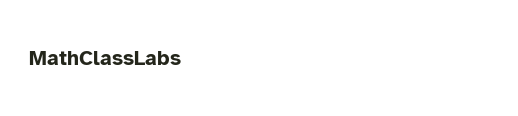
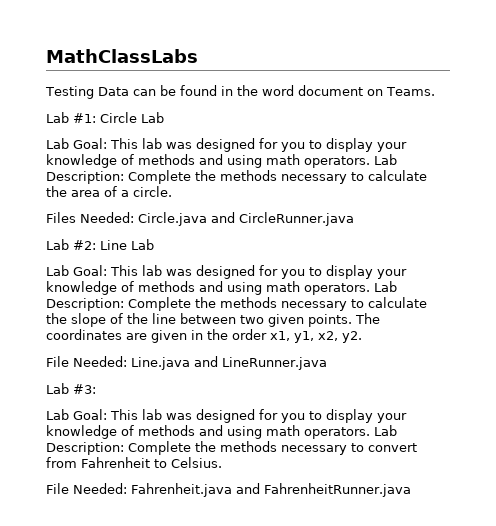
+ Testing Data can be found in the word document on Teams.
+ Lab #1: Circle Lab
+ Lab Goal: This lab was designed for you to display your knowledge of methods and using math operators. Lab Description: Complete the methods necessary to calculate the area of a circle.
+ Files Needed: Circle.java and CircleRunner.java
+ Lab #2: Line Lab
+ Lab Goal: This lab was designed for you to display your knowledge of methods and using math operators. Lab Description: Complete the methods necessary to calculate the slope of the line between two given points. The coordinates are given in the order x1, y1, x2, y2.
+ File Needed: Line.java and LineRunner.java
+ Lab #3:
+ Lab Goal: This lab was designed for you to display your knowledge of methods and using math operators. Lab Description: Complete the methods necessary to convert from Fahrenheit to Celsius.
+ File Needed: Fahrenheit.java and FahrenheitRunner.java

